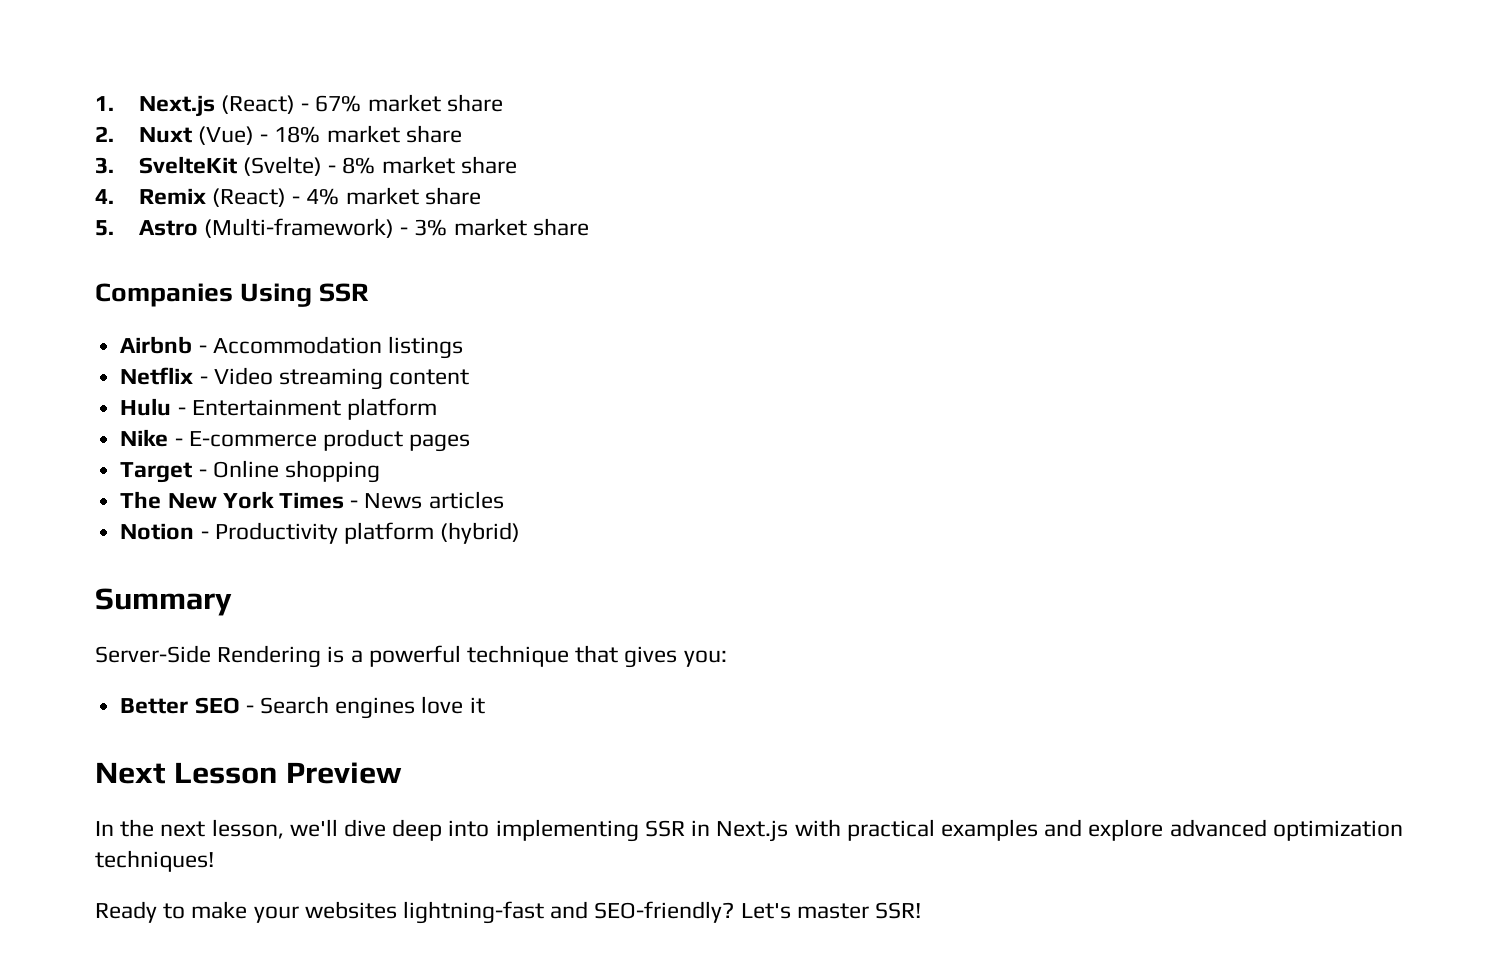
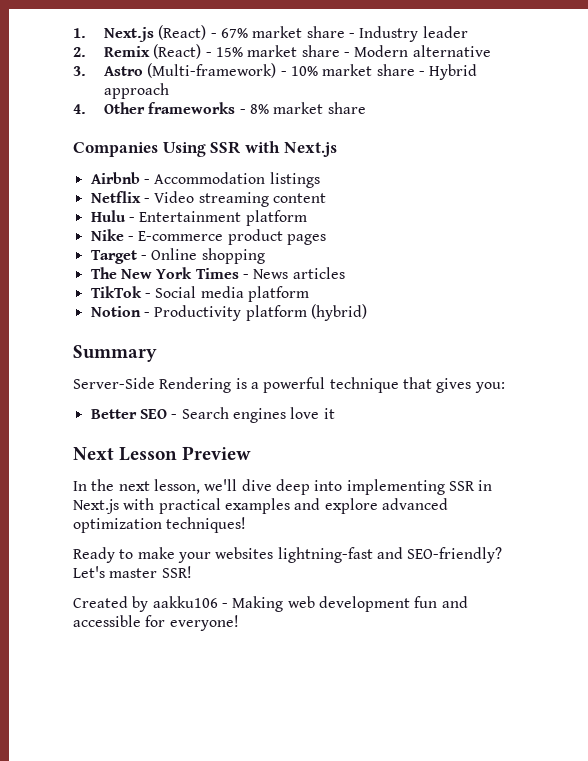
- 1. Next.js (React) - 67% market share
- 2. Nuxt (Vue) - 18% market share
- 3. SvelteKit (Svelte) - 8% market share
- 4. Remix (React) - 4% market share
- 5. Astro (Multi-framework) - 3% market share
+ 1. Next.js (React) - 67% market share - Industry leader
+ 2. Remix (React) - 15% market share - Modern alternative
+ 3. Astro (Multi-framework) - 10% market share - Hybrid approach
+ 4. Other frameworks - 8% market share
- Companies Using SSR
+ Companies Using SSR with Next.js
+ TikTok - Social media platform
+ Created by aakku106 - Making web development fun and accessible for everyone!

